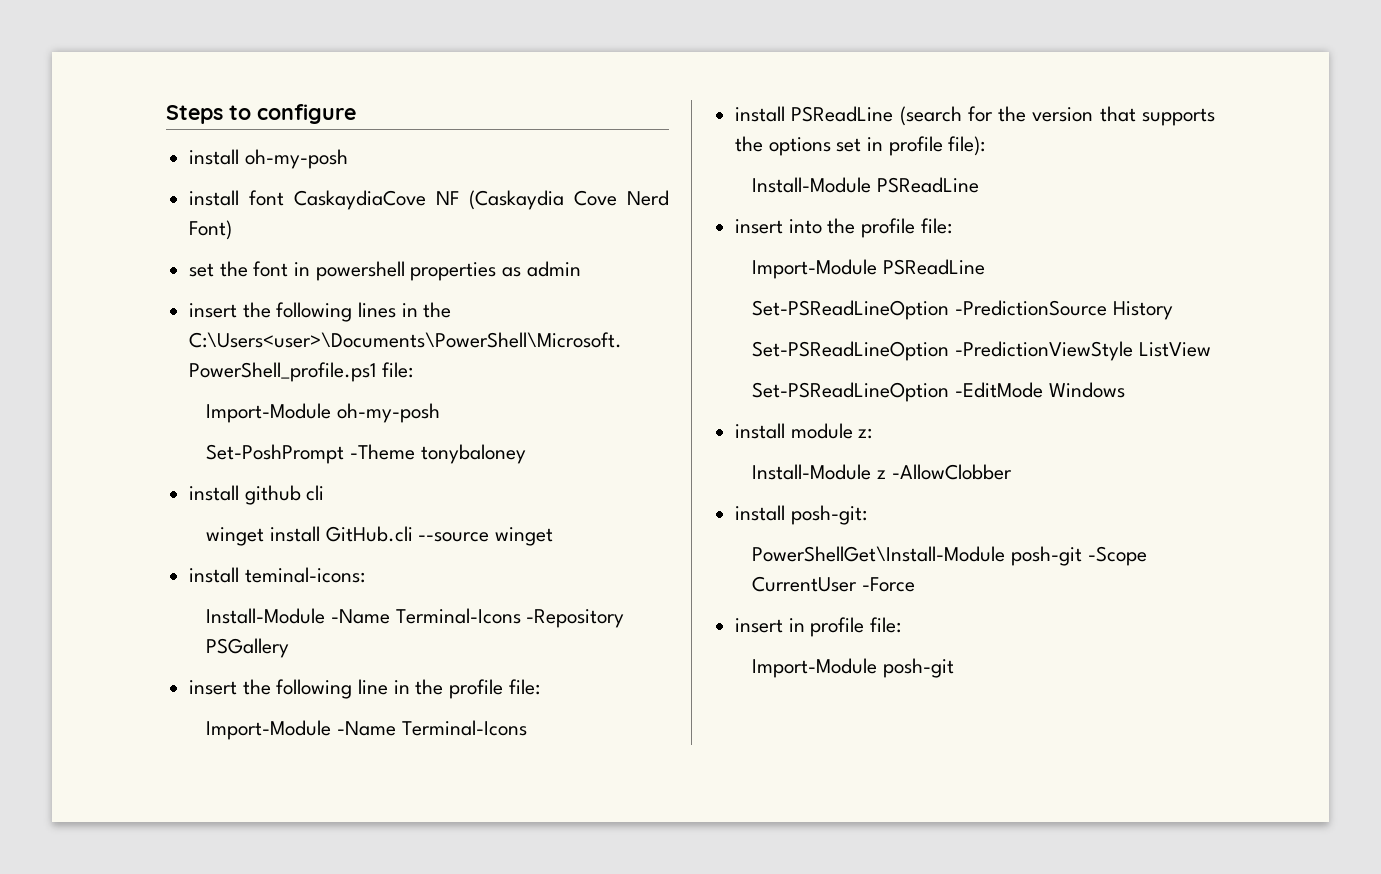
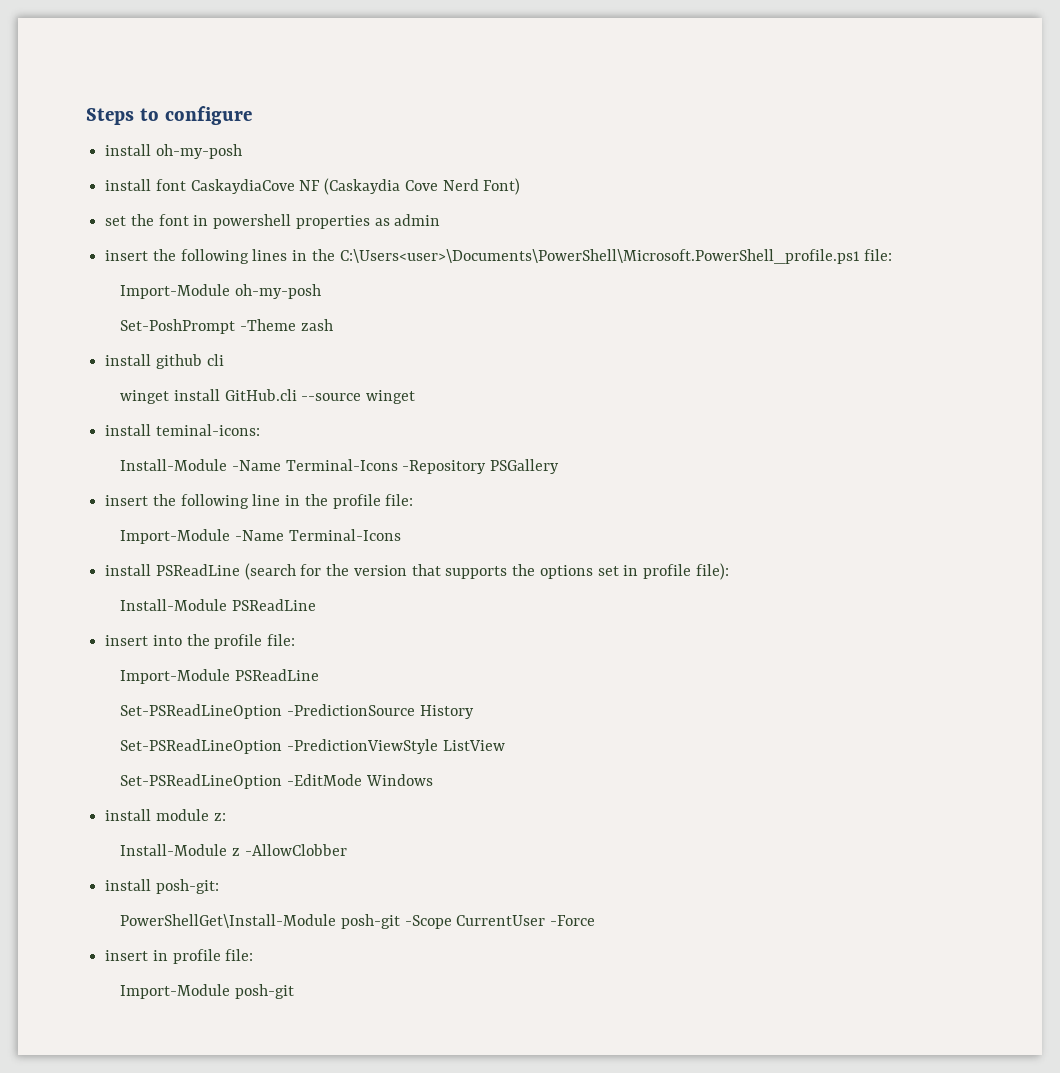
- Set-PoshPrompt -Theme tonybaloney
+ Set-PoshPrompt -Theme zash

